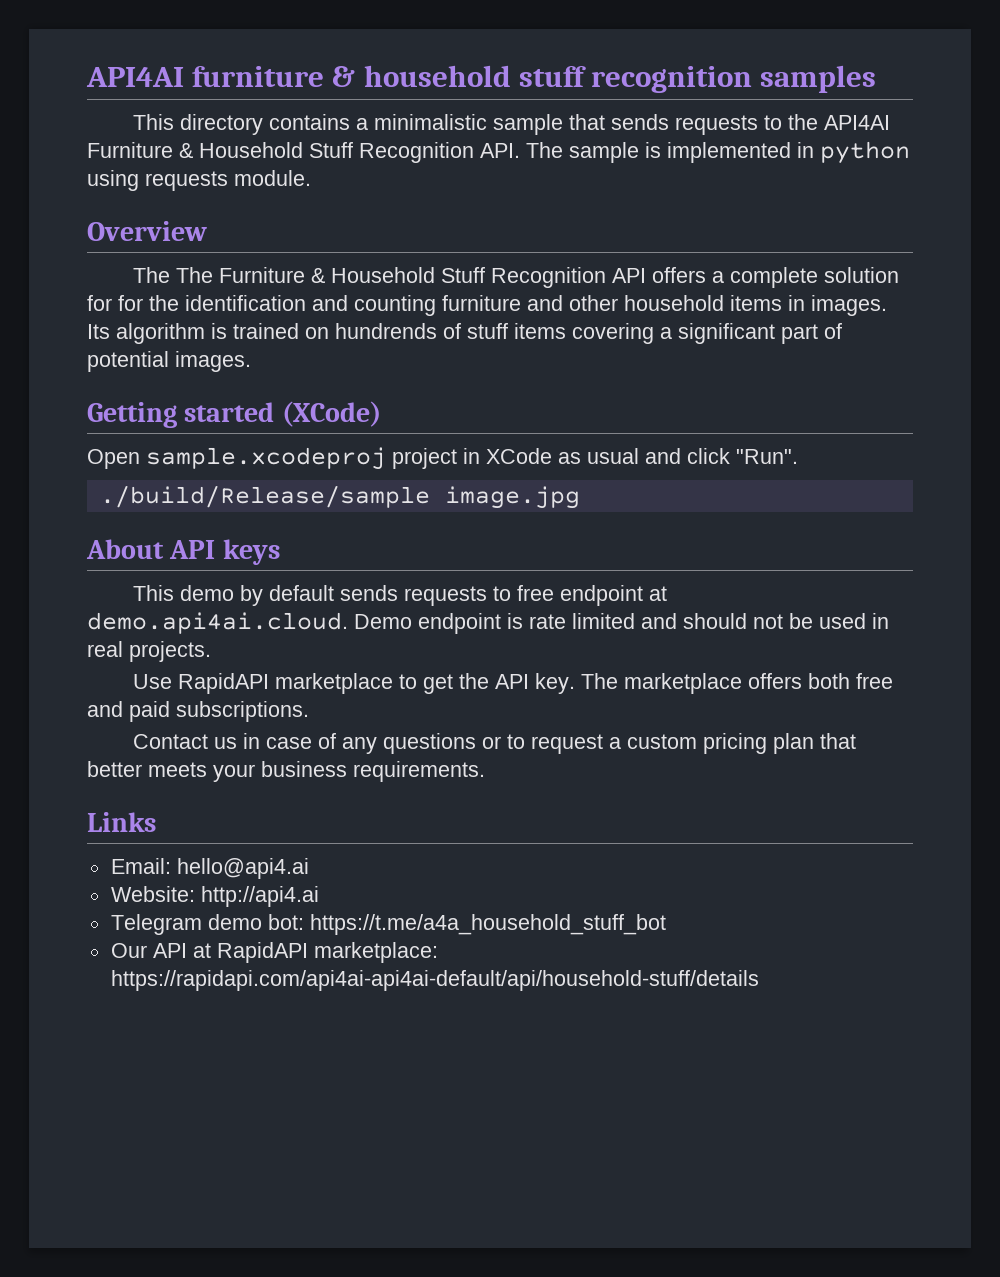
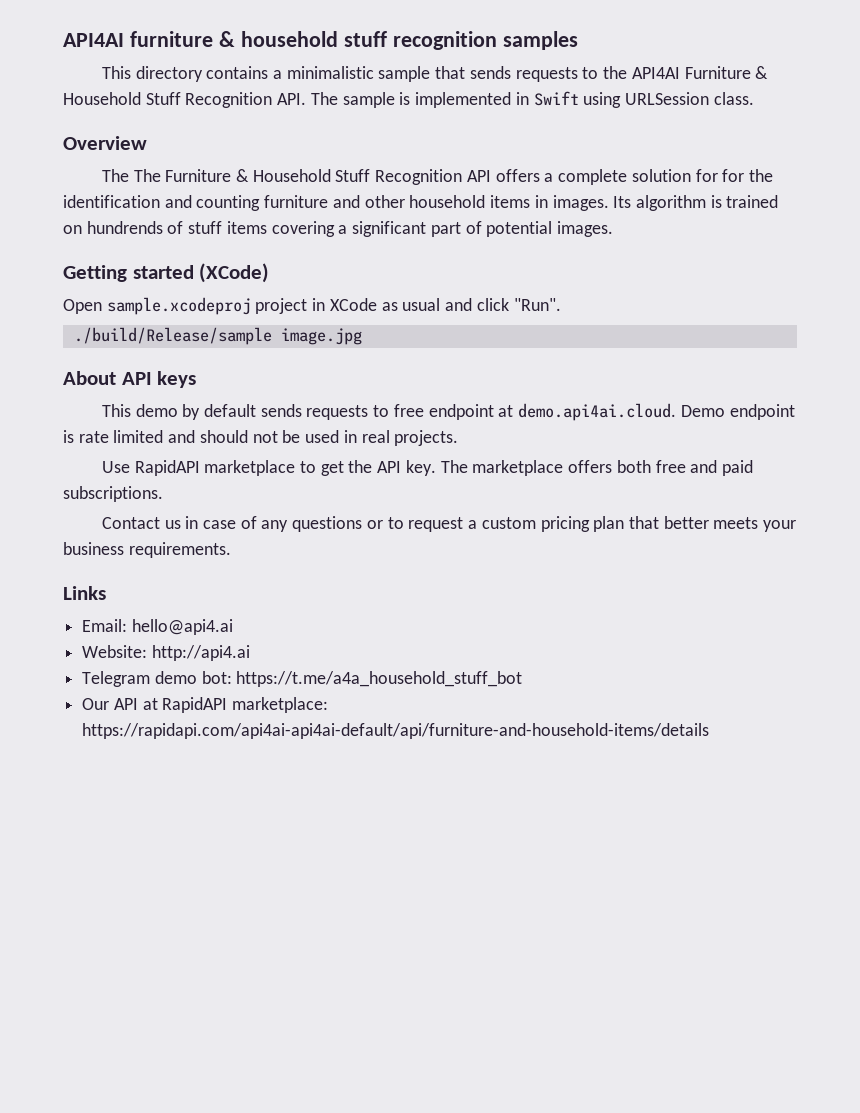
- This directory contains a minimalistic sample that sends requests to the API4AI Furniture & Household Stuff Recognition API. The sample is implemented in python using requests module.
+ This directory contains a minimalistic sample that sends requests to the API4AI Furniture & Household Stuff Recognition API. The sample is implemented in Swift using URLSession class.
- Our API at RapidAPI marketplace: https://rapidapi.com/api4ai-api4ai-default/api/household-stuff/details
+ Our API at RapidAPI marketplace: https://rapidapi.com/api4ai-api4ai-default/api/furniture-and-household-items/details

